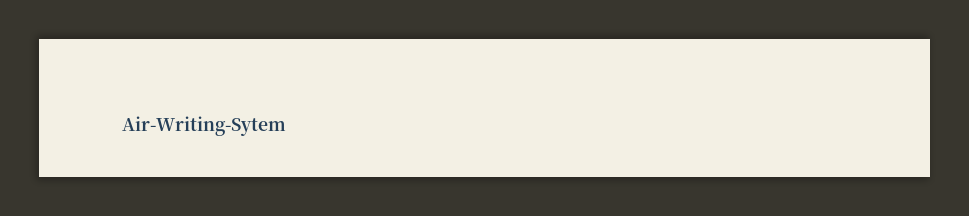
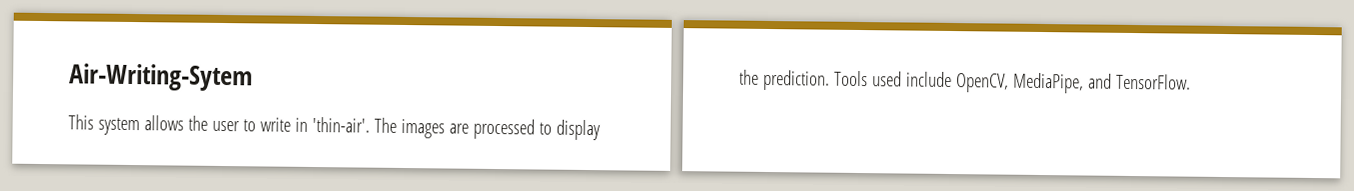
+ This system allows the user to write in 'thin-air'. The images are processed to display the prediction. Tools used include OpenCV, MediaPipe, and TensorFlow.

